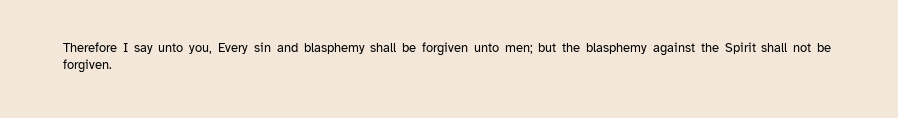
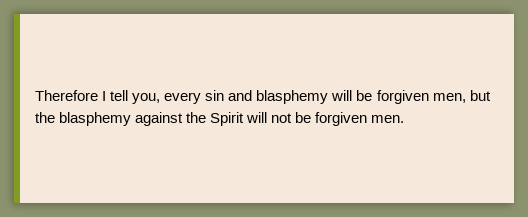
- Therefore I say unto you, Every sin and blasphemy shall be forgiven unto men; but the blasphemy against the Spirit shall not be forgiven.
+ Therefore I tell you, every sin and blasphemy will be forgiven men, but the blasphemy against the Spirit will not be forgiven men.

